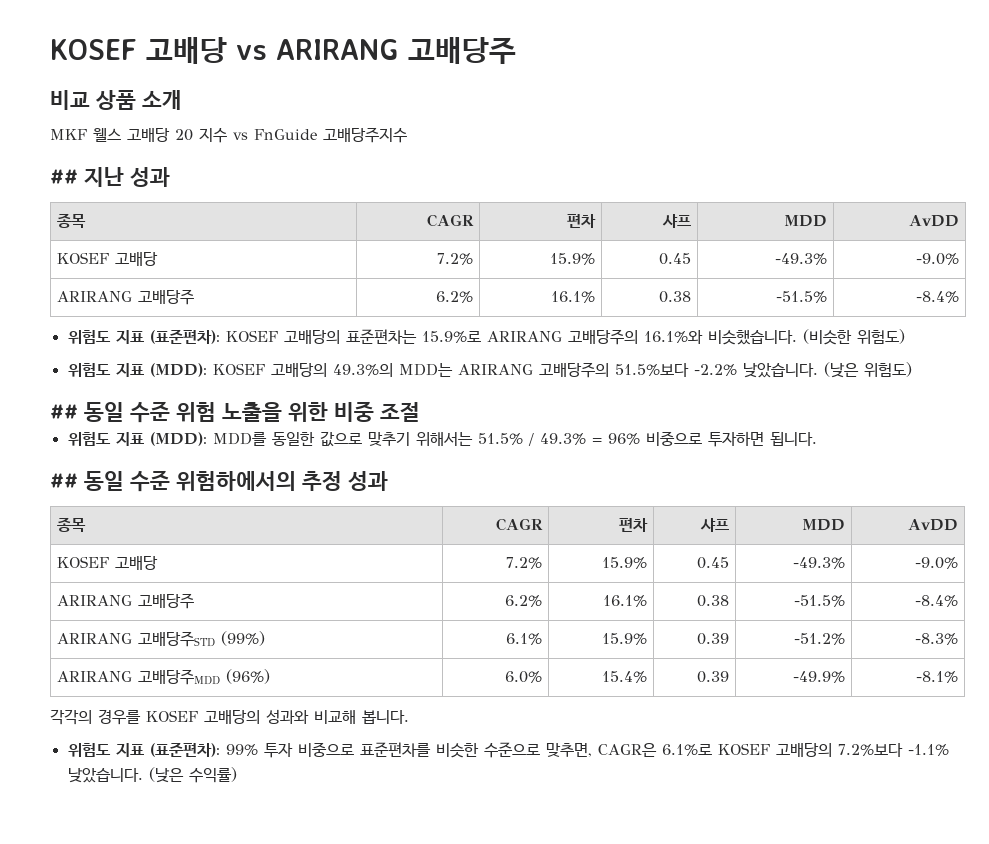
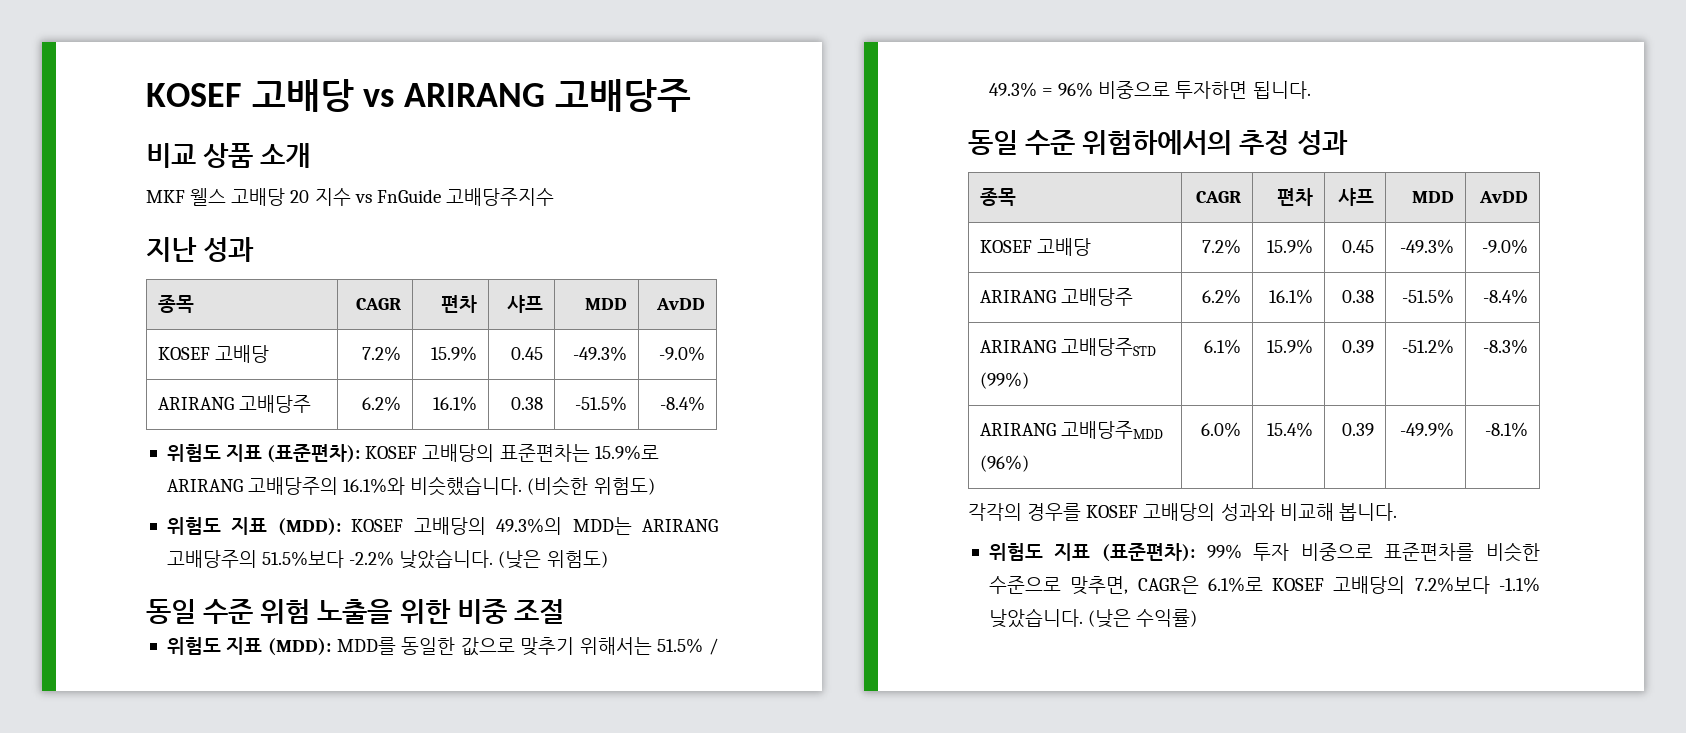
- ## 지난 성과
+ 지난 성과
- ## 동일 수준 위험 노출을 위한 비중 조절
+ 동일 수준 위험 노출을 위한 비중 조절
- ## 동일 수준 위험하에서의 추정 성과
+ 동일 수준 위험하에서의 추정 성과

